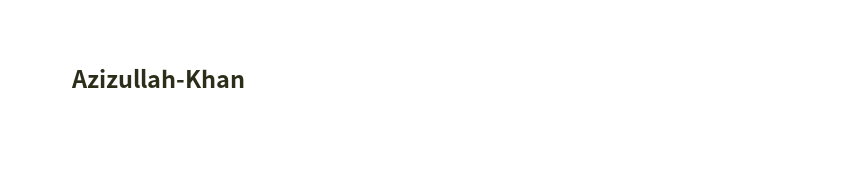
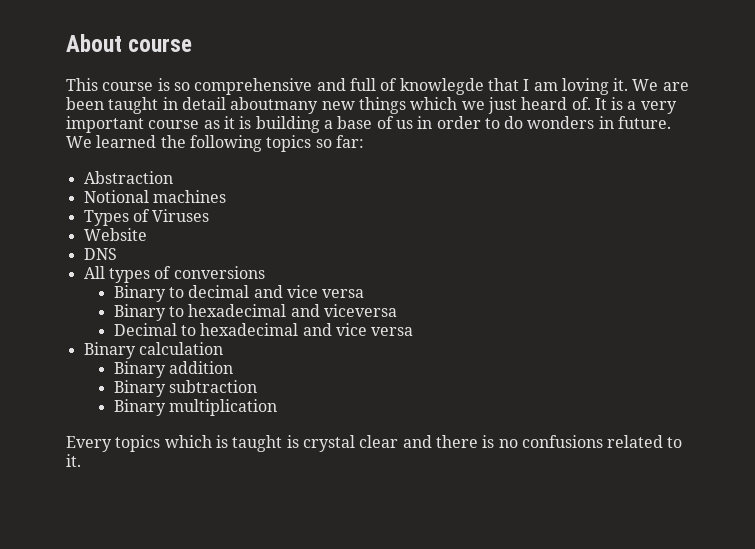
- Azizullah-Khan
+ About course
+ This course is so comprehensive and full of knowlegde that I am loving it. We are been taught in detail aboutmany new things which we just heard of. It is a very important course as it is building a base of us in order to do wonders in future. We learned the following topics so far:
+ Abstraction
+ Notional machines
+ Types of Viruses
+ Website
+ DNS
+ All types of conversions
+ Binary to decimal and vice versa
+ Binary to hexadecimal and viceversa
+ Decimal to hexadecimal and vice versa
+ Binary calculation
+ Binary addition
+ Binary subtraction
+ Binary multiplication
+ Every topics which is taught is crystal clear and there is no confusions related to it.

